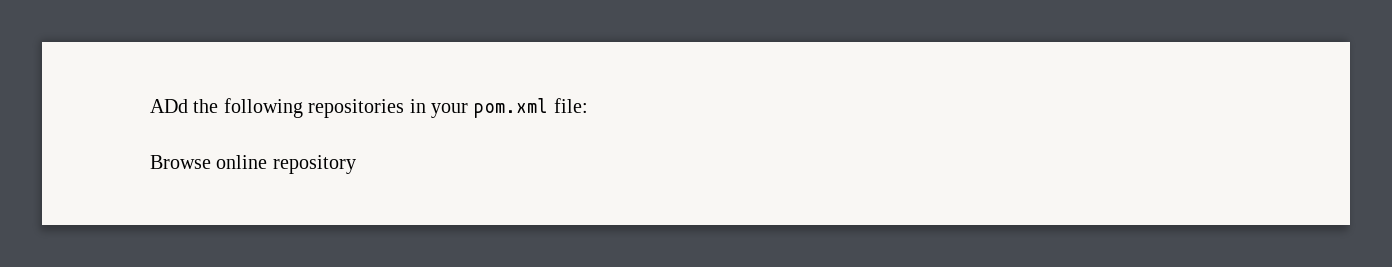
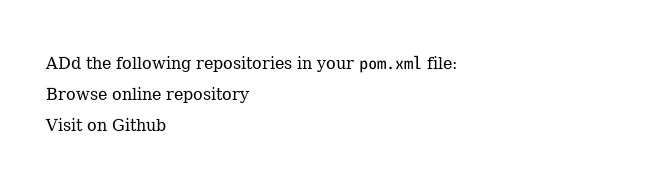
+ Visit on Github

